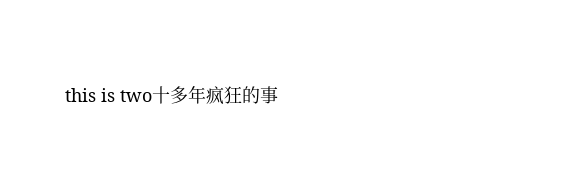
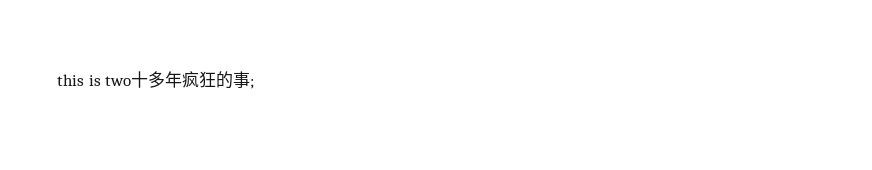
- this is two十多年疯狂的事
+ this is two十多年疯狂的事;

